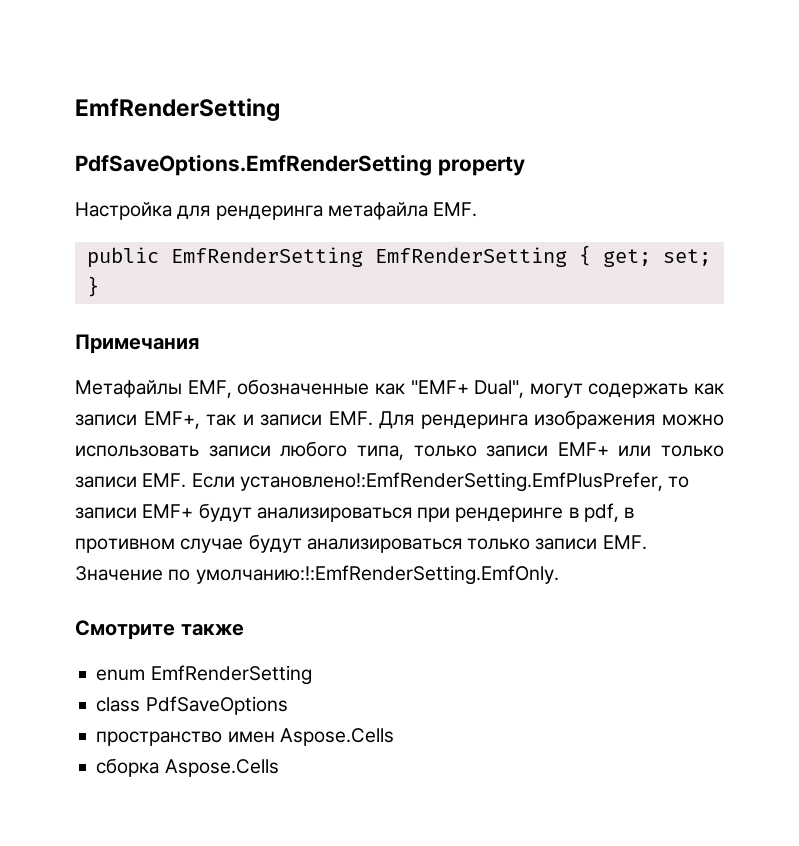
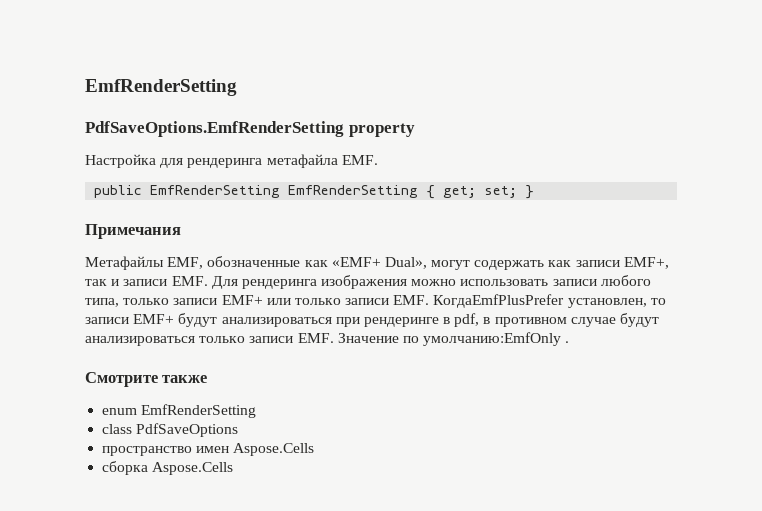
- Метафайлы EMF, обозначенные как "EMF+ Dual", могут содержать как записи EMF+, так и записи EMF. Для рендеринга изображения можно использовать записи любого типа, только записи EMF+ или только записи EMF. Если установлено!:EmfRenderSetting.EmfPlusPrefer, то записи EMF+ будут анализироваться при рендеринге в pdf, в противном случае будут анализироваться только записи EMF. Значение по умолчанию:!:EmfRenderSetting.EmfOnly.
+ Метафайлы EMF, обозначенные как «EMF+ Dual», могут содержать как записи EMF+, так и записи EMF. Для рендеринга изображения можно использовать записи любого типа, только записи EMF+ или только записи EMF. КогдаEmfPlusPrefer установлен, то записи EMF+ будут анализироваться при рендеринге в pdf, в противном случае будут анализироваться только записи EMF. Значение по умолчанию:EmfOnly .

